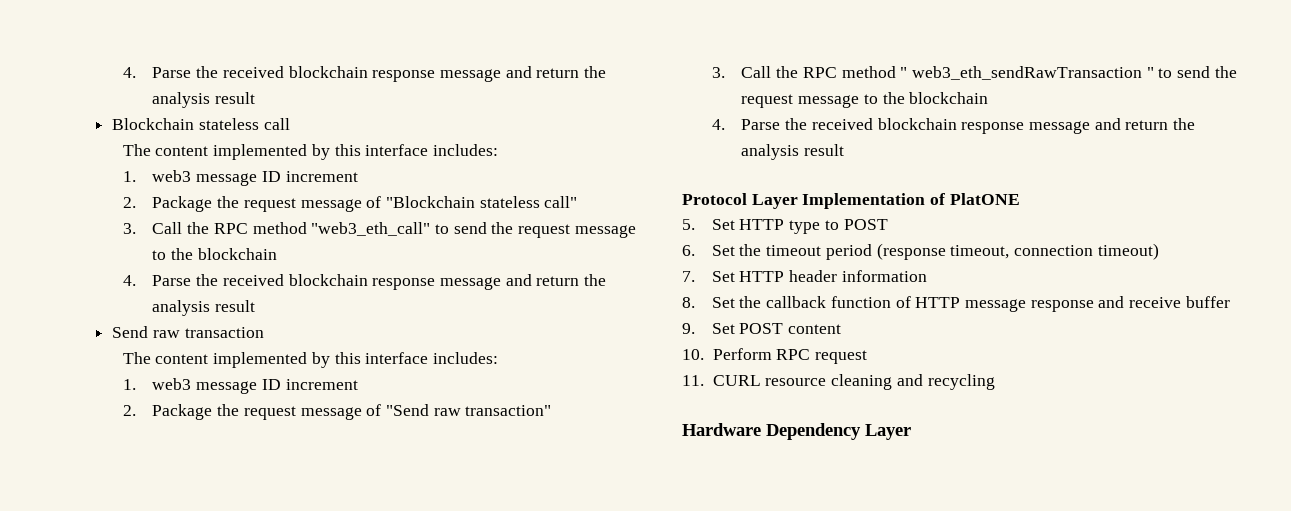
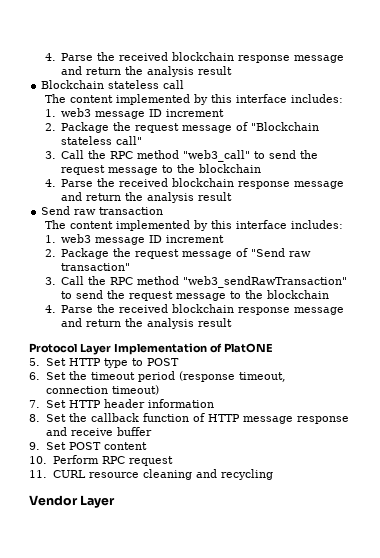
- 3. Call the RPC method "web3_eth_call" to send the request message to the blockchain
+ 3. Call the RPC method "web3_call" to send the request message to the blockchain
- 3. Call the RPC method " web3_eth_sendRawTransaction " to send the request message to the blockchain
+ 3. Call the RPC method "web3_sendRawTransaction" to send the request message to the blockchain
- Hardware Dependency Layer
+ Vendor Layer

